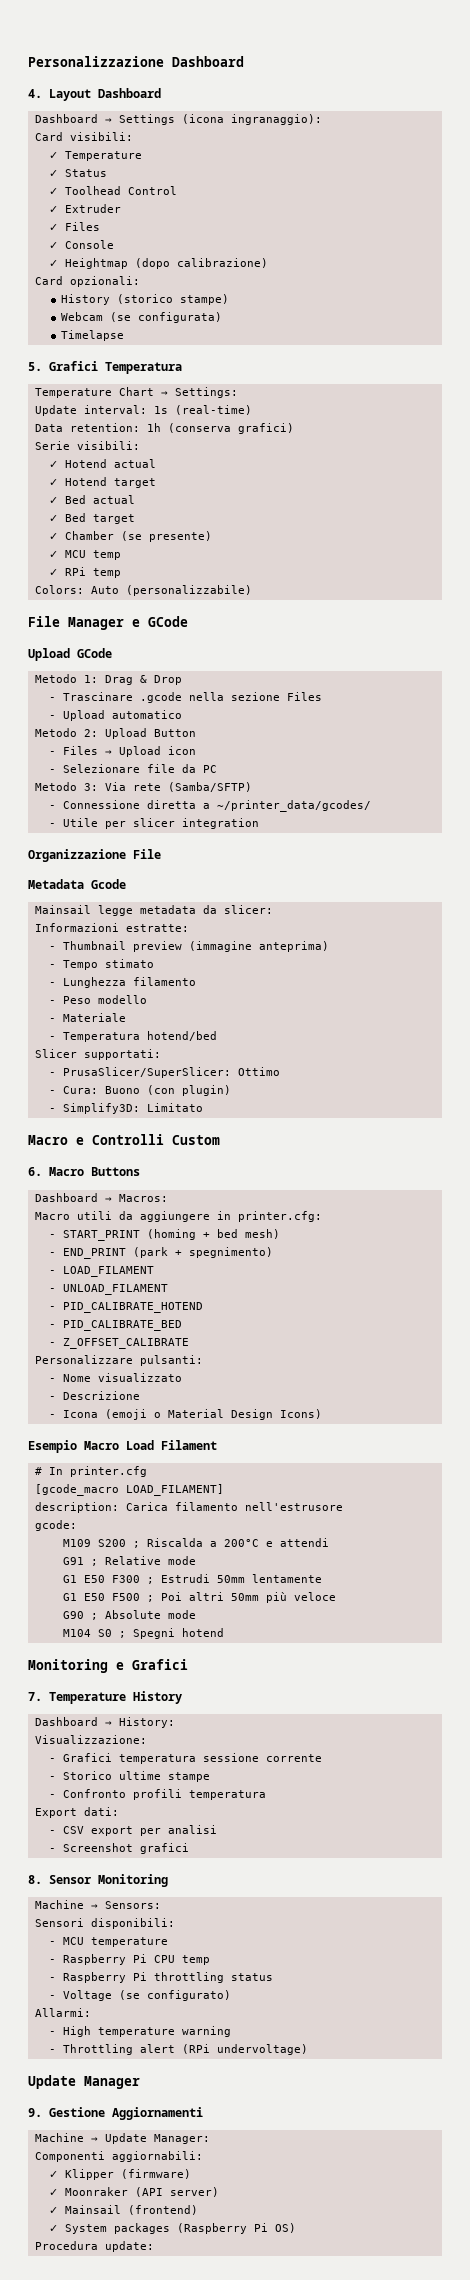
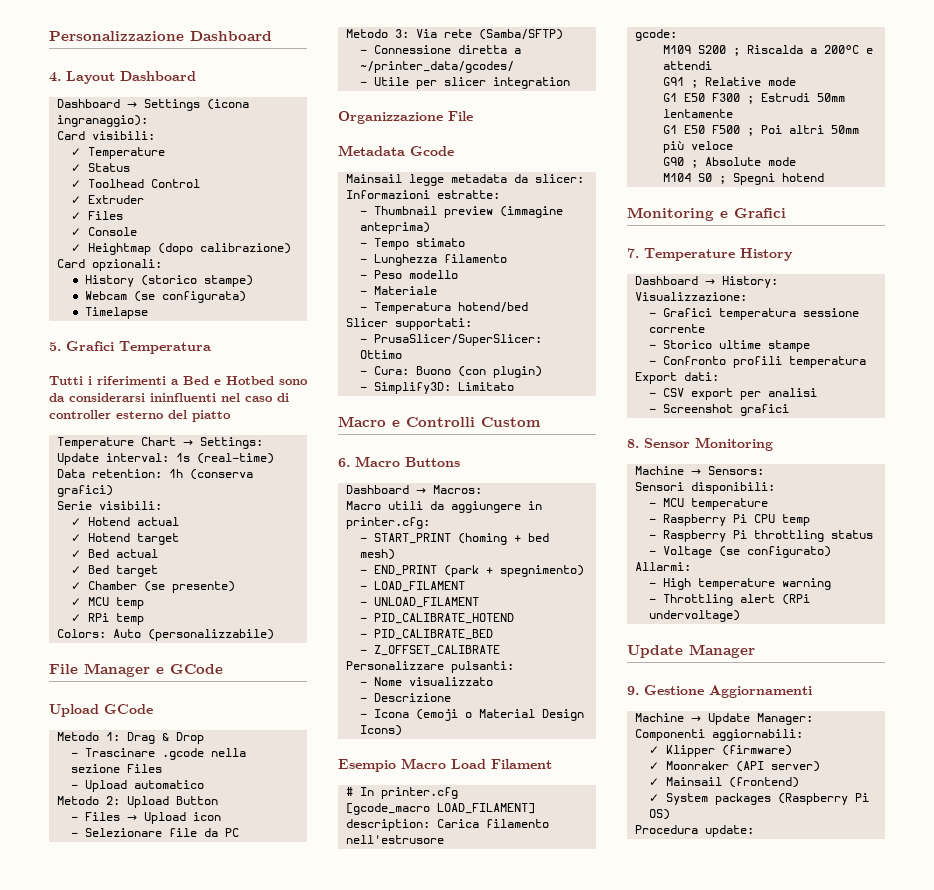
+ Tutti i riferimenti a Bed e Hotbed sono da considerarsi ininfluenti nel caso di controller esterno del piatto

